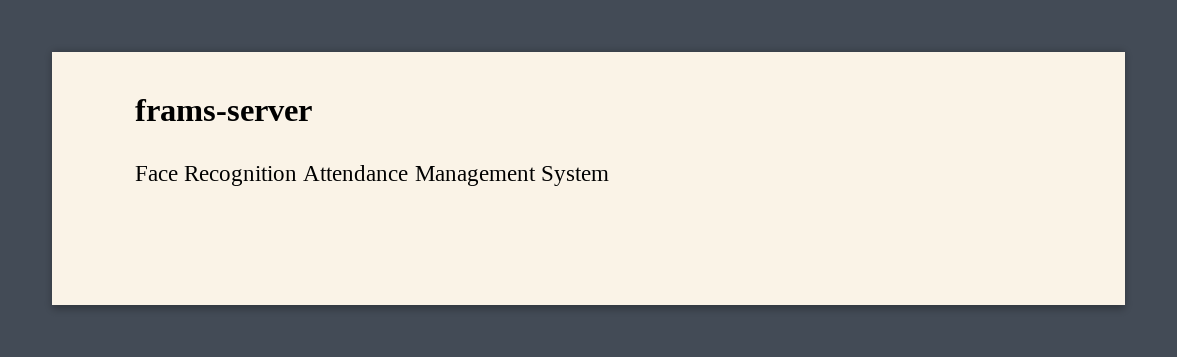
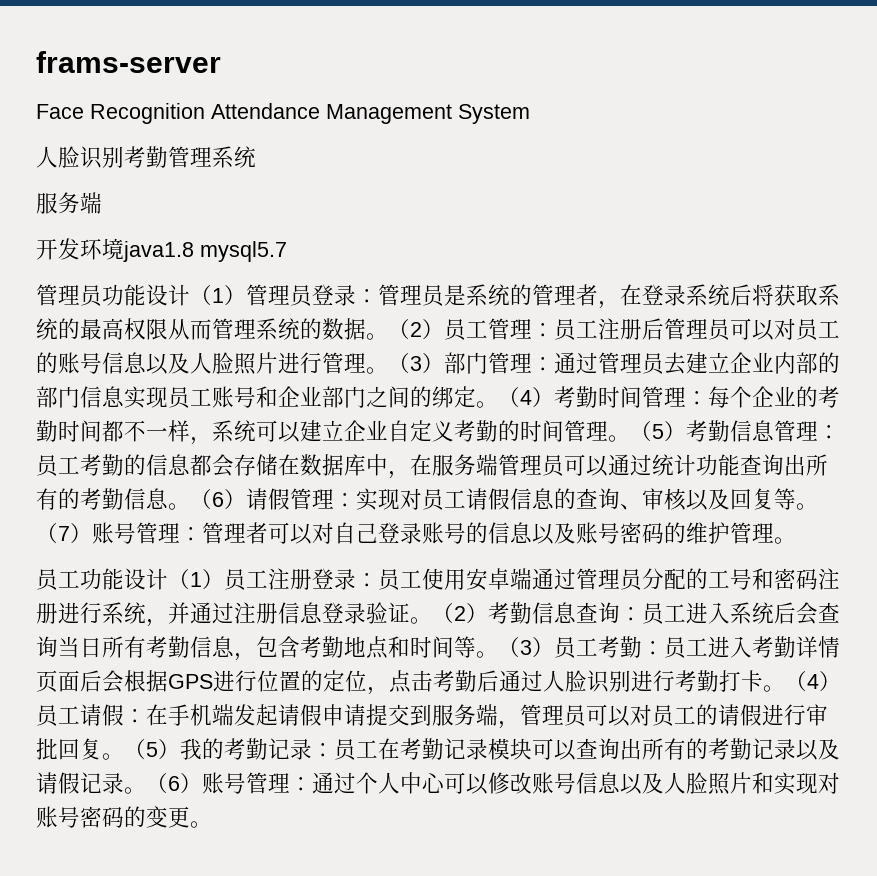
+ 人脸识别考勤管理系统
+ 服务端
+ 开发环境java1.8 mysql5.7
+ 管理员功能设计（1）管理员登录：管理员是系统的管理者，在登录系统后将获取系统的最高权限从而管理系统的数据。（2）员工管理：员工注册后管理员可以对员工的账号信息以及人脸照片进行管理。（3）部门管理：通过管理员去建立企业内部的部门信息实现员工账号和企业部门之间的绑定。（4）考勤时间管理：每个企业的考勤时间都不一样，系统可以建立企业自定义考勤的时间管理。（5）考勤信息管理：员工考勤的信息都会存储在数据库中，在服务端管理员可以通过统计功能查询出所有的考勤信息。（6）请假管理：实现对员工请假信息的查询、审核以及回复等。（7）账号管理：管理者可以对自己登录账号的信息以及账号密码的维护管理。
+ 员工功能设计（1）员工注册登录：员工使用安卓端通过管理员分配的工号和密码注册进行系统，并通过注册信息登录验证。（2）考勤信息查询：员工进入系统后会查询当日所有考勤信息，包含考勤地点和时间等。（3）员工考勤：员工进入考勤详情页面后会根据GPS进行位置的定位，点击考勤后通过人脸识别进行考勤打卡。（4）员工请假：在手机端发起请假申请提交到服务端，管理员可以对员工的请假进行审批回复。（5）我的考勤记录：员工在考勤记录模块可以查询出所有的考勤记录以及请假记录。（6）账号管理：通过个人中心可以修改账号信息以及人脸照片和实现对账号密码的变更。

